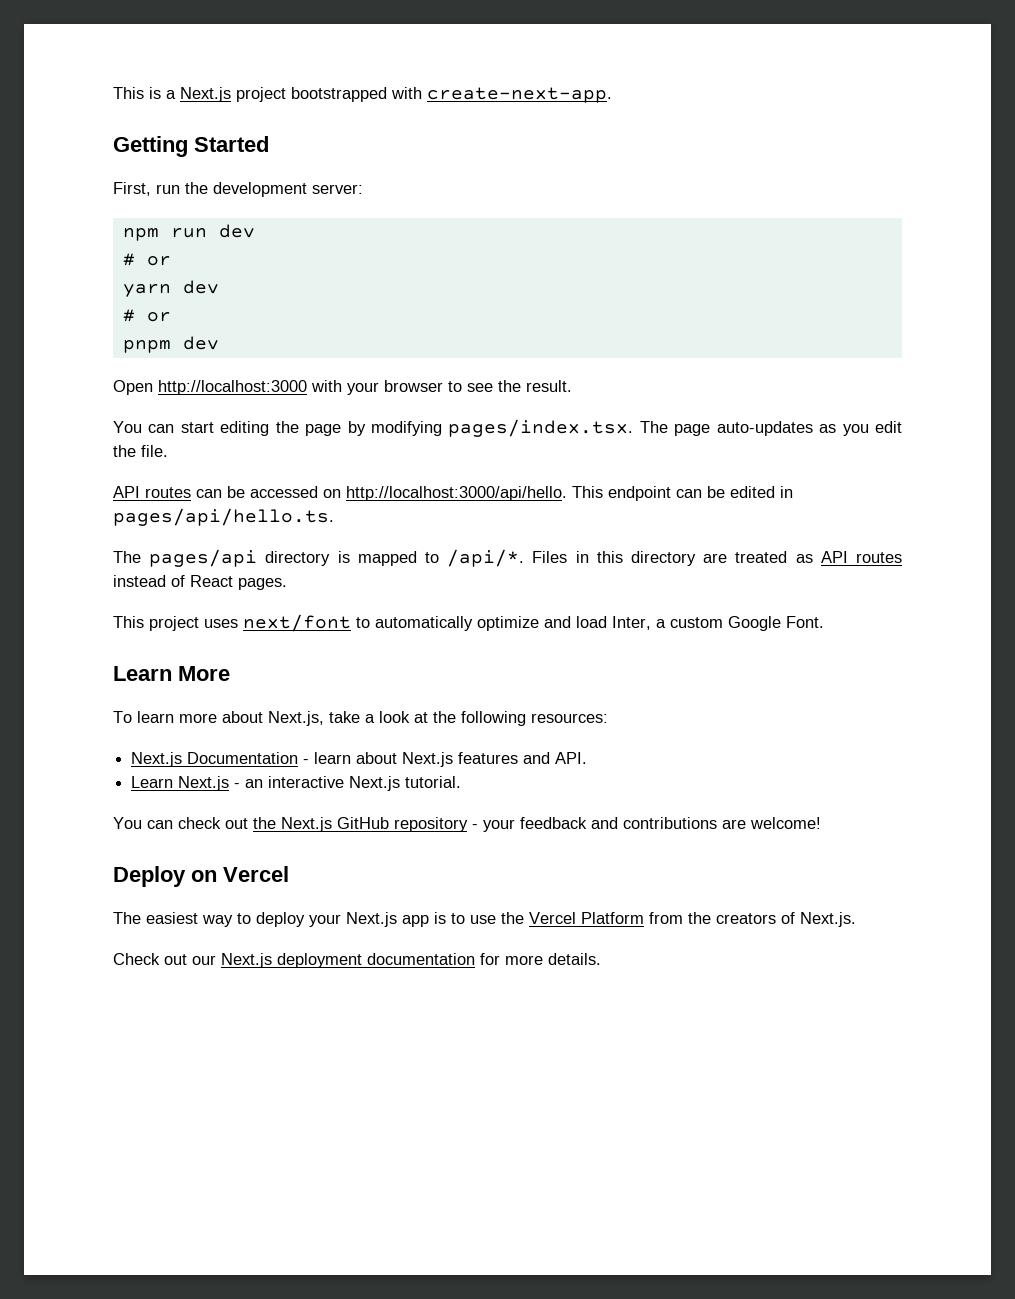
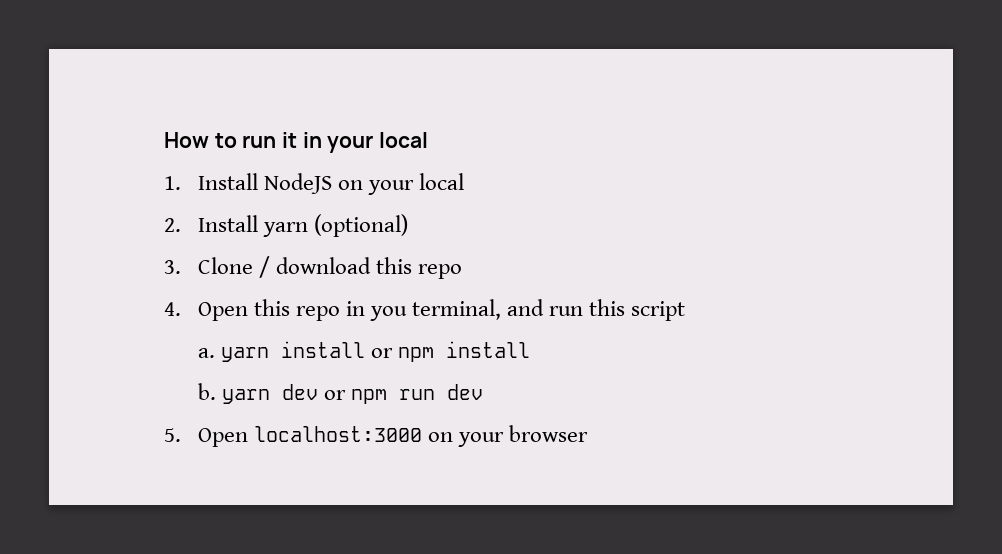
- This is a Next.js project bootstrapped with create-next-app.
- Getting Started
- First, run the development server:
- npm run dev
- # or
- yarn dev
- # or
- pnpm dev
- Open http://localhost:3000 with your browser to see the result.
- You can start editing the page by modifying pages/index.tsx. The page auto-updates as you edit the file.
- API routes can be accessed on http://localhost:3000/api/hello. This endpoint can be edited in pages/api/hello.ts.
- The pages/api directory is mapped to /api/*. Files in this directory are treated as API routes instead of React pages.
- This project uses next/font to automatically optimize and load Inter, a custom Google Font.
- Learn More
- To learn more about Next.js, take a look at the following resources:
- Next.js Documentation - learn about Next.js features and API.
- Learn Next.js - an interactive Next.js tutorial.
- You can check out the Next.js GitHub repository - your feedback and contributions are welcome!
- Deploy on Vercel
- The easiest way to deploy your Next.js app is to use the Vercel Platform from the creators of Next.js.
- Check out our Next.js deployment documentation for more details.
+ How to run it in your local
+ 1. Install NodeJS on your local
+ 2. Install yarn (optional)
+ 3. Clone / download this repo
+ 4. Open this repo in you terminal, and run this script
+ a. yarn install or npm install
+ b. yarn dev or npm run dev
+ 5. Open localhost:3000 on your browser

